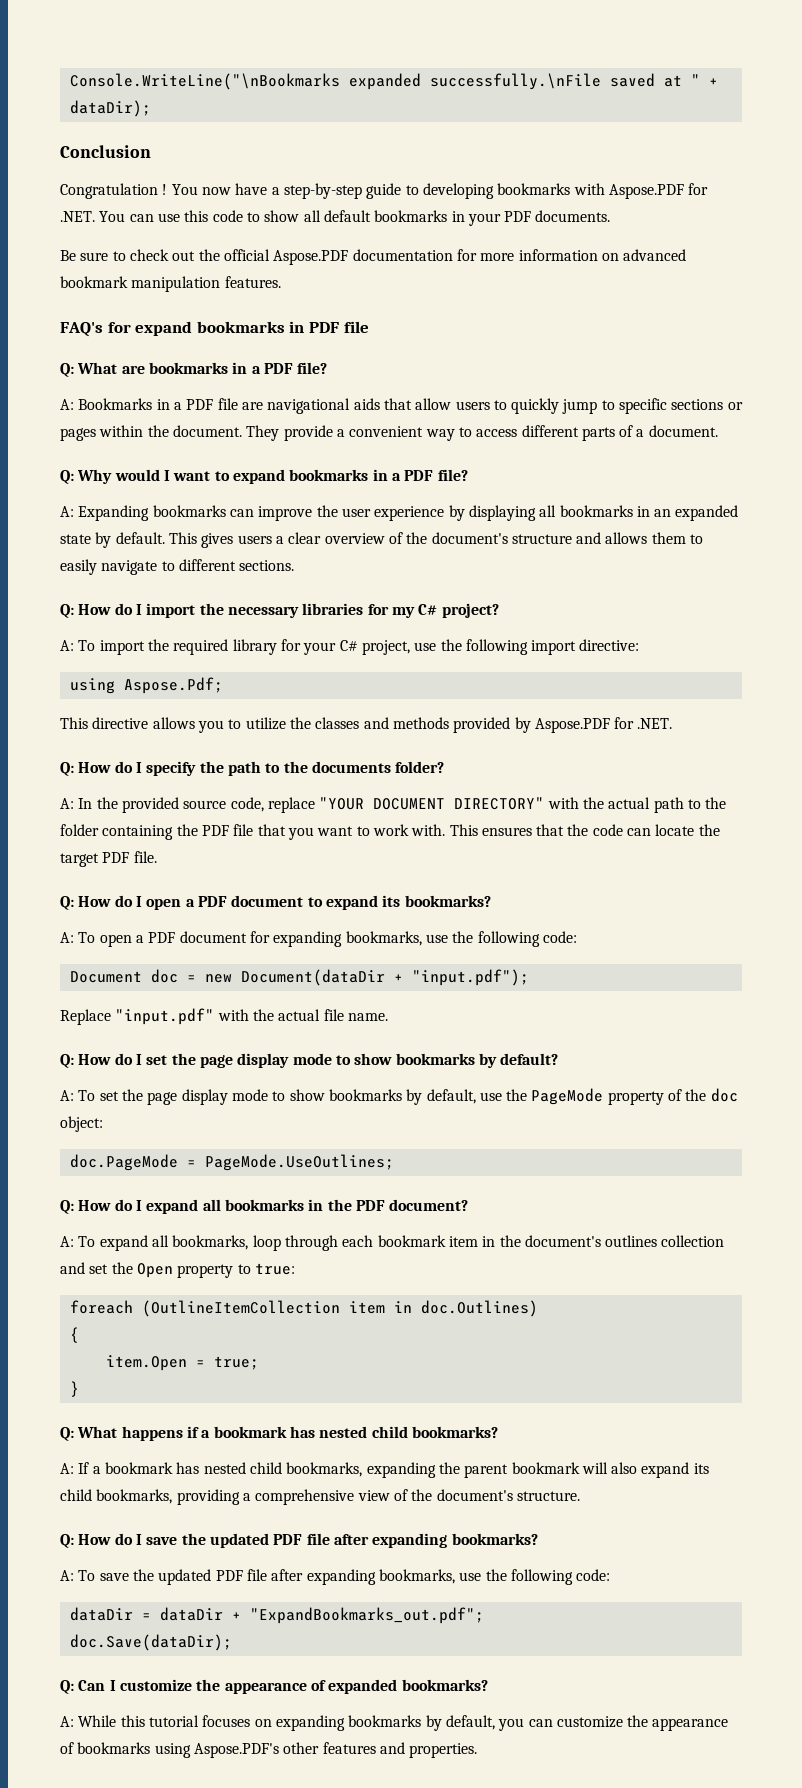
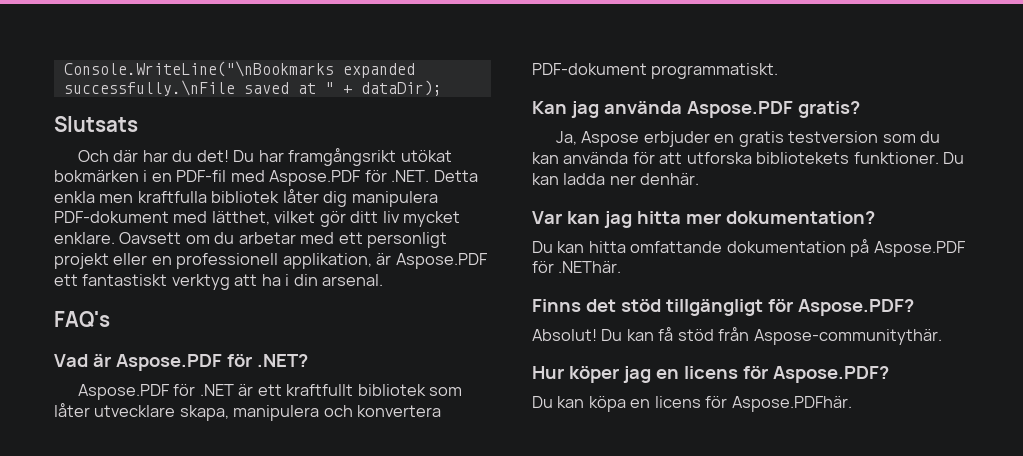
- Conclusion
- Congratulation ! You now have a step-by-step guide to developing bookmarks with Aspose.PDF for .NET. You can use this code to show all default bookmarks in your PDF documents.
- Be sure to check out the official Aspose.PDF documentation for more information on advanced bookmark manipulation features.
- FAQ's for expand bookmarks in PDF file
- Q: What are bookmarks in a PDF file?
- A: Bookmarks in a PDF file are navigational aids that allow users to quickly jump to specific sections or pages within the document. They provide a convenient way to access different parts of a document.
- Q: Why would I want to expand bookmarks in a PDF file?
- A: Expanding bookmarks can improve the user experience by displaying all bookmarks in an expanded state by default. This gives users a clear overview of the document's structure and allows them to easily navigate to different sections.
- Q: How do I import the necessary libraries for my C# project?
- A: To import the required library for your C# project, use the following import directive:
- using Aspose.Pdf;
- This directive allows you to utilize the classes and methods provided by Aspose.PDF for .NET.
- Q: How do I specify the path to the documents folder?
- A: In the provided source code, replace "YOUR DOCUMENT DIRECTORY" with the actual path to the folder containing the PDF file that you want to work with. This ensures that the code can locate the target PDF file.
- Q: How do I open a PDF document to expand its bookmarks?
- A: To open a PDF document for expanding bookmarks, use the following code:
- Document doc = new Document(dataDir + "input.pdf");
- Replace "input.pdf" with the actual file name.
- Q: How do I set the page display mode to show bookmarks by default?
- A: To set the page display mode to show bookmarks by default, use the PageMode property of the doc object:
- doc.PageMode = PageMode.UseOutlines;
- Q: How do I expand all bookmarks in the PDF document?
- A: To expand all bookmarks, loop through each bookmark item in the document's outlines collection and set the Open property to true:
- foreach (OutlineItemCollection item in doc.Outlines)
- {
- item.Open = true;
- }
- Q: What happens if a bookmark has nested child bookmarks?
- A: If a bookmark has nested child bookmarks, expanding the parent bookmark will also expand its child bookmarks, providing a comprehensive view of the document's structure.
- Q: How do I save the updated PDF file after expanding bookmarks?
- A: To save the updated PDF file after expanding bookmarks, use the following code:
- dataDir = dataDir + "ExpandBookmarks_out.pdf";
- doc.Save(dataDir);
- Q: Can I customize the appearance of expanded bookmarks?
- A: While this tutorial focuses on expanding bookmarks by default, you can customize the appearance of bookmarks using Aspose.PDF's other features and properties.
+ Slutsats
+ Och där har du det! Du har framgångsrikt utökat bokmärken i en PDF-fil med Aspose.PDF för .NET. Detta enkla men kraftfulla bibliotek låter dig manipulera PDF-dokument med lätthet, vilket gör ditt liv mycket enklare. Oavsett om du arbetar med ett personligt projekt eller en professionell applikation, är Aspose.PDF ett fantastiskt verktyg att ha i din arsenal.
+ FAQ's
+ Vad är Aspose.PDF för .NET?
+ Aspose.PDF för .NET är ett kraftfullt bibliotek som låter utvecklare skapa, manipulera och konvertera PDF-dokument programmatiskt.
+ Kan jag använda Aspose.PDF gratis?
+ Ja, Aspose erbjuder en gratis testversion som du kan använda för att utforska bibliotekets funktioner. Du kan ladda ner denhär.
+ Var kan jag hitta mer dokumentation?
+ Du kan hitta omfattande dokumentation på Aspose.PDF för .NEThär.
+ Finns det stöd tillgängligt för Aspose.PDF?
+ Absolut! Du kan få stöd från Aspose-communitythär.
+ Hur köper jag en licens för Aspose.PDF?
+ Du kan köpa en licens för Aspose.PDFhär.

